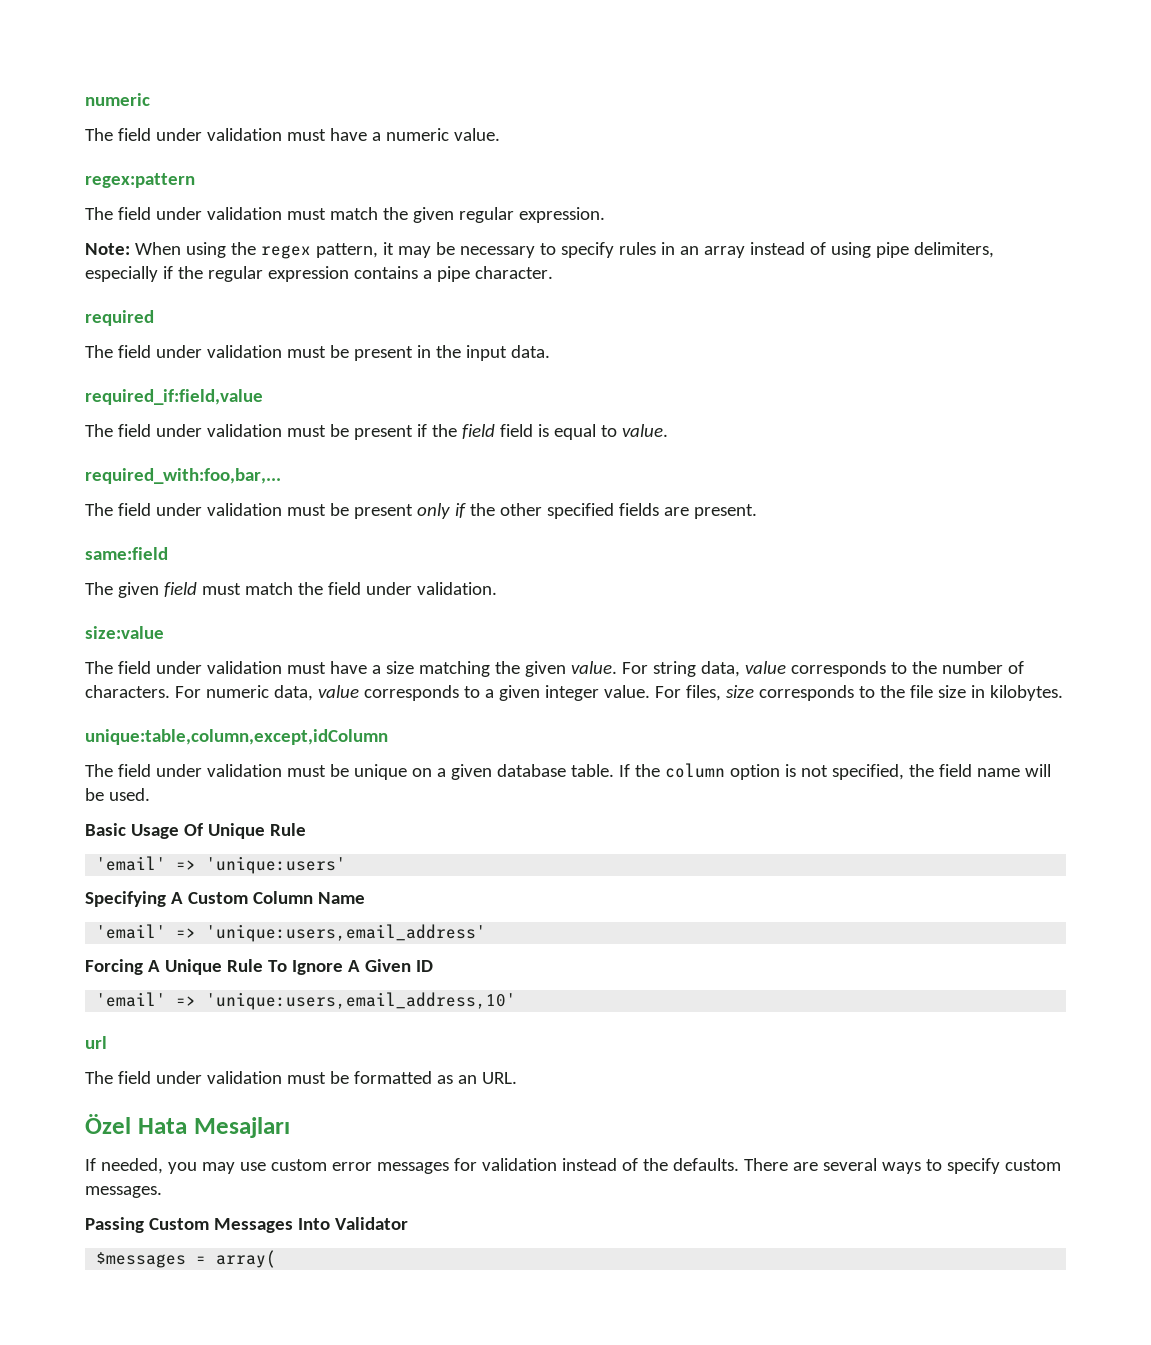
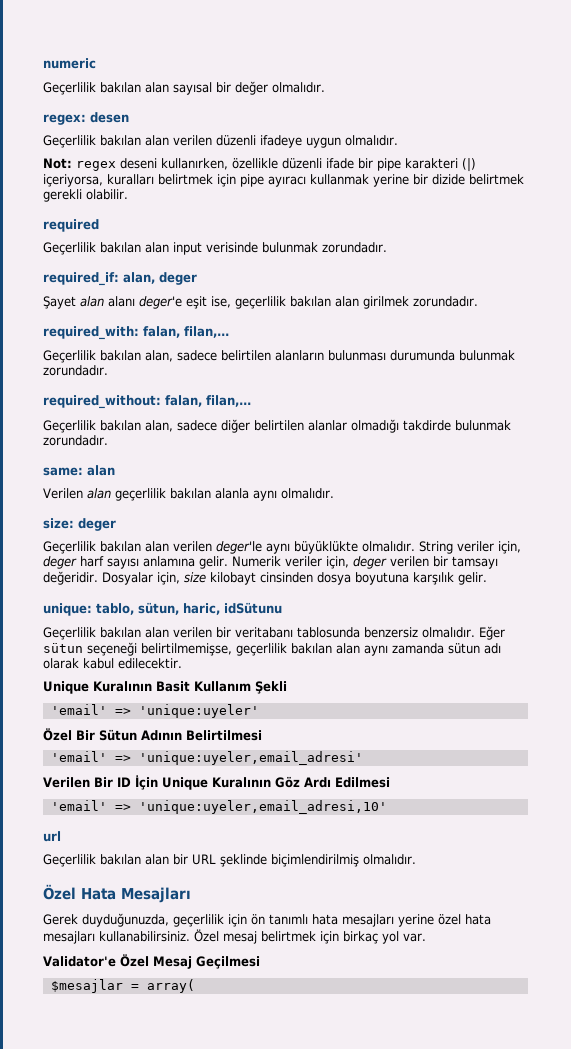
- The field under validation must have a numeric value.
- regex:pattern
- The field under validation must match the given regular expression.
- Note: When using the regex pattern, it may be necessary to specify rules in an array instead of using pipe delimiters, especially if the regular expression contains a pipe character.
+ Geçerlilik bakılan alan sayısal bir değer olmalıdır.
+ regex: desen
+ Geçerlilik bakılan alan verilen düzenli ifadeye uygun olmalıdır.
+ Not: regex deseni kullanırken, özellikle düzenli ifade bir pipe karakteri (|) içeriyorsa, kuralları belirtmek için pipe ayıracı kullanmak yerine bir dizide belirtmek gerekli olabilir.
  required
- The field under validation must be present in the input data.
- required_if:field,value
- The field under validation must be present if the field field is equal to value.
- required_with:foo,bar,...
- The field under validation must be present only if the other specified fields are present.
- same:field
- The given field must match the field under validation.
- size:value
- The field under validation must have a size matching the given value. For string data, value corresponds to the number of characters. For numeric data, value corresponds to a given integer value. For files, size corresponds to the file size in kilobytes.
- unique:table,column,except,idColumn
- The field under validation must be unique on a given database table. If the column option is not specified, the field name will be used.
- Basic Usage Of Unique Rule
- 'email' => 'unique:users'
- Specifying A Custom Column Name
- 'email' => 'unique:users,email_address'
- Forcing A Unique Rule To Ignore A Given ID
- 'email' => 'unique:users,email_address,10'
+ Geçerlilik bakılan alan input verisinde bulunmak zorundadır.
+ required_if: alan, deger
+ Şayet alan alanı deger'e eşit ise, geçerlilik bakılan alan girilmek zorundadır.
+ required_with: falan, filan,...
+ Geçerlilik bakılan alan, sadece belirtilen alanların bulunması durumunda bulunmak zorundadır.
+ required_without: falan, filan,...
+ Geçerlilik bakılan alan, sadece diğer belirtilen alanlar olmadığı takdirde bulunmak zorundadır.
+ same: alan
+ Verilen alan geçerlilik bakılan alanla aynı olmalıdır.
+ size: deger
+ Geçerlilik bakılan alan verilen deger'le aynı büyüklükte olmalıdır. String veriler için, deger harf sayısı anlamına gelir. Numerik veriler için, deger verilen bir tamsayı değeridir. Dosyalar için, size kilobayt cinsinden dosya boyutuna karşılık gelir.
+ unique: tablo, sütun, haric, idSütunu
+ Geçerlilik bakılan alan verilen bir veritabanı tablosunda benzersiz olmalıdır. Eğer sütun seçeneği belirtilmemişse, geçerlilik bakılan alan aynı zamanda sütun adı olarak kabul edilecektir.
+ Unique Kuralının Basit Kullanım Şekli
+ 'email' => 'unique:uyeler'
+ Özel Bir Sütun Adının Belirtilmesi
+ 'email' => 'unique:uyeler,email_adresi'
+ Verilen Bir ID İçin Unique Kuralının Göz Ardı Edilmesi
+ 'email' => 'unique:uyeler,email_adresi,10'
- The field under validation must be formatted as an URL.
+ Geçerlilik bakılan alan bir URL şeklinde biçimlendirilmiş olmalıdır.
  Özel Hata Mesajları
- If needed, you may use custom error messages for validation instead of the defaults. There are several ways to specify custom messages.
- Passing Custom Messages Into Validator
- $messages = array(
+ Gerek duyduğunuzda, geçerlilik için ön tanımlı hata mesajları yerine özel hata mesajları kullanabilirsiniz. Özel mesaj belirtmek için birkaç yol var.
+ Validator'e Özel Mesaj Geçilmesi
+ $mesajlar = array(

